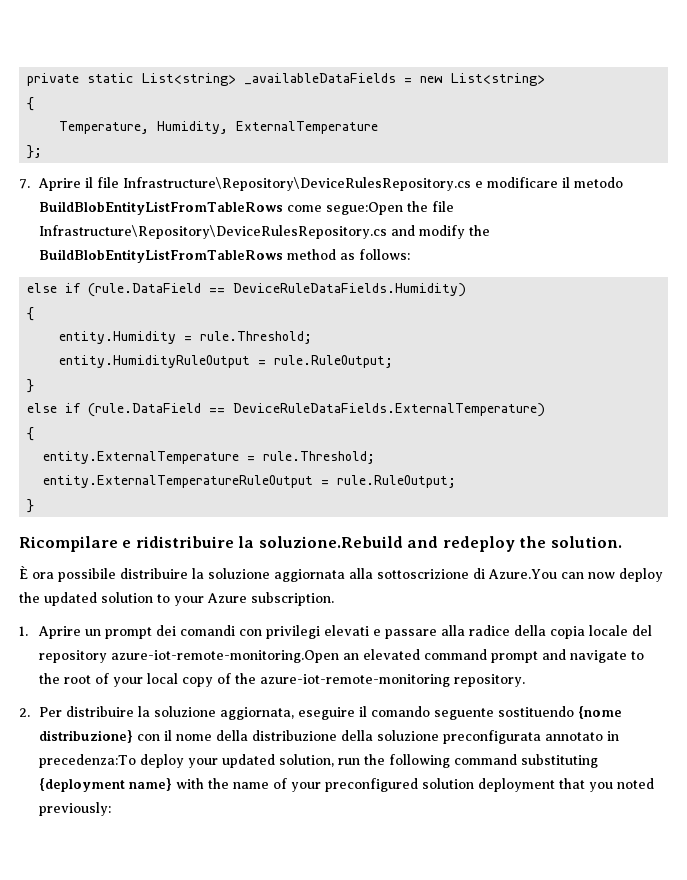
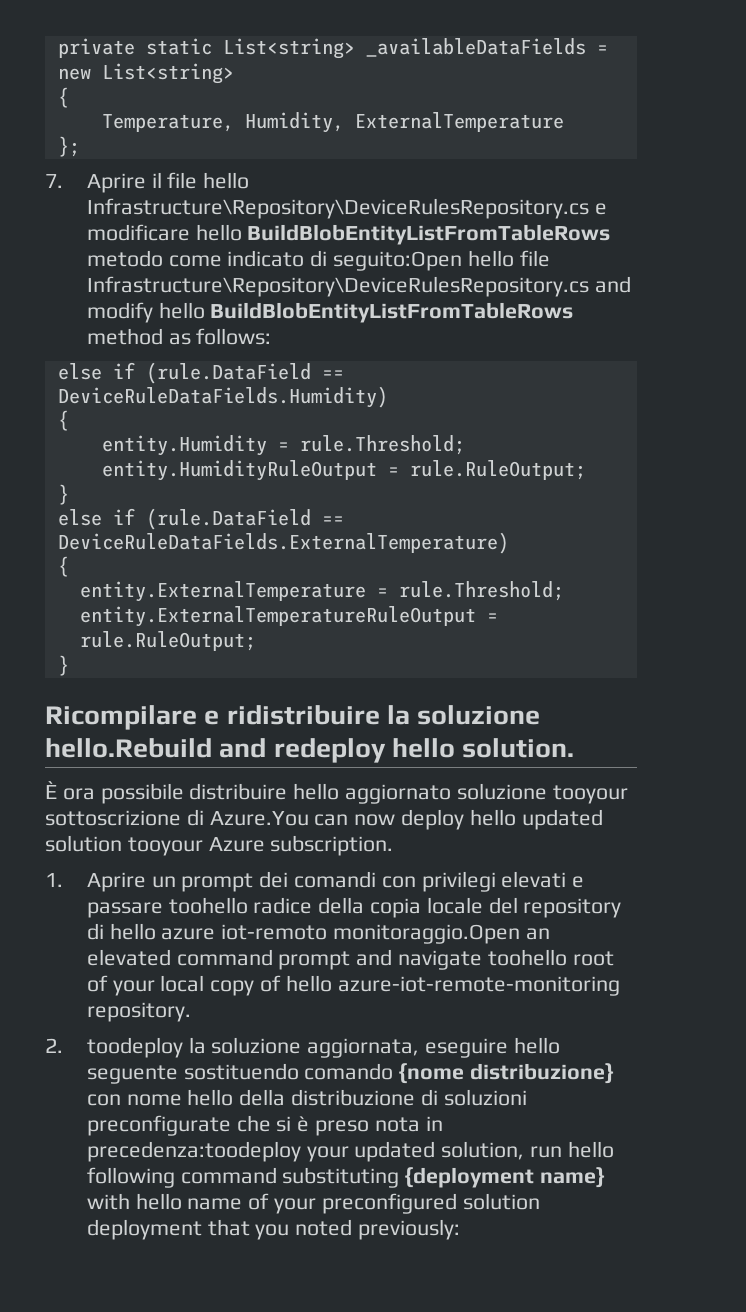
- 7. Aprire il file Infrastructure\Repository\DeviceRulesRepository.cs e modificare il metodo BuildBlobEntityListFromTableRows come segue:Open the file Infrastructure\Repository\DeviceRulesRepository.cs and modify the BuildBlobEntityListFromTableRows method as follows:
+ 7. Aprire il file hello Infrastructure\Repository\DeviceRulesRepository.cs e modificare hello BuildBlobEntityListFromTableRows metodo come indicato di seguito:Open hello file Infrastructure\Repository\DeviceRulesRepository.cs and modify hello BuildBlobEntityListFromTableRows method as follows:
- Ricompilare e ridistribuire la soluzione.Rebuild and redeploy the solution.
+ Ricompilare e ridistribuire la soluzione hello.Rebuild and redeploy hello solution.
- È ora possibile distribuire la soluzione aggiornata alla sottoscrizione di Azure.You can now deploy the updated solution to your Azure subscription.
+ È ora possibile distribuire hello aggiornato soluzione tooyour sottoscrizione di Azure.You can now deploy hello updated solution tooyour Azure subscription.
- 1. Aprire un prompt dei comandi con privilegi elevati e passare alla radice della copia locale del repository azure-iot-remote-monitoring.Open an elevated command prompt and navigate to the root of your local copy of the azure-iot-remote-monitoring repository.
+ 1. Aprire un prompt dei comandi con privilegi elevati e passare toohello radice della copia locale del repository di hello azure iot-remoto monitoraggio.Open an elevated command prompt and navigate toohello root of your local copy of hello azure-iot-remote-monitoring repository.
- 2. Per distribuire la soluzione aggiornata, eseguire il comando seguente sostituendo {nome distribuzione} con il nome della distribuzione della soluzione preconfigurata annotato in precedenza:To deploy your updated solution, run the following command substituting {deployment name} with the name of your preconfigured solution deployment that you noted previously:
+ 2. toodeploy la soluzione aggiornata, eseguire hello seguente sostituendo comando {nome distribuzione} con nome hello della distribuzione di soluzioni preconfigurate che si è preso nota in precedenza:toodeploy your updated solution, run hello following command substituting {deployment name} with hello name of your preconfigured solution deployment that you noted previously:

